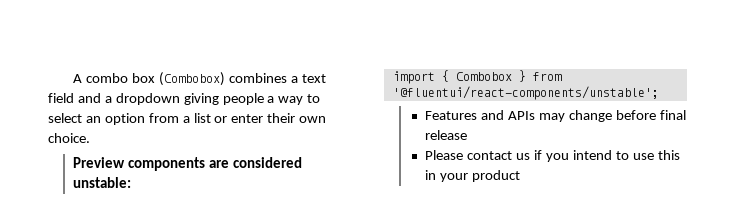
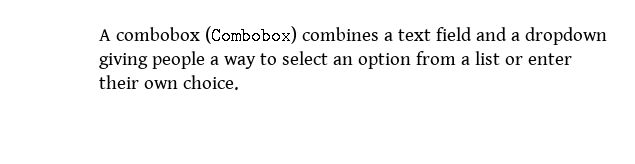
- A combo box (Combobox) combines a text field and a dropdown giving people a way to select an option from a list or enter their own choice.
+ A combobox (Combobox) combines a text field and a dropdown giving people a way to select an option from a list or enter their own choice.
- Preview components are considered unstable:
- import { Combobox } from '@fluentui/react-components/unstable';
- Features and APIs may change before final release
- Please contact us if you intend to use this in your product

